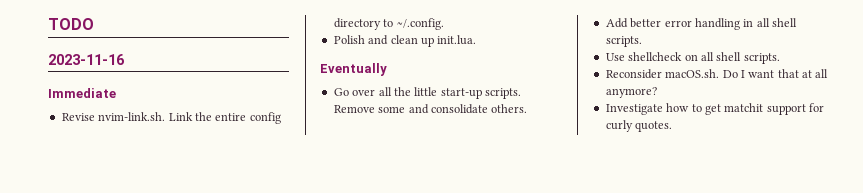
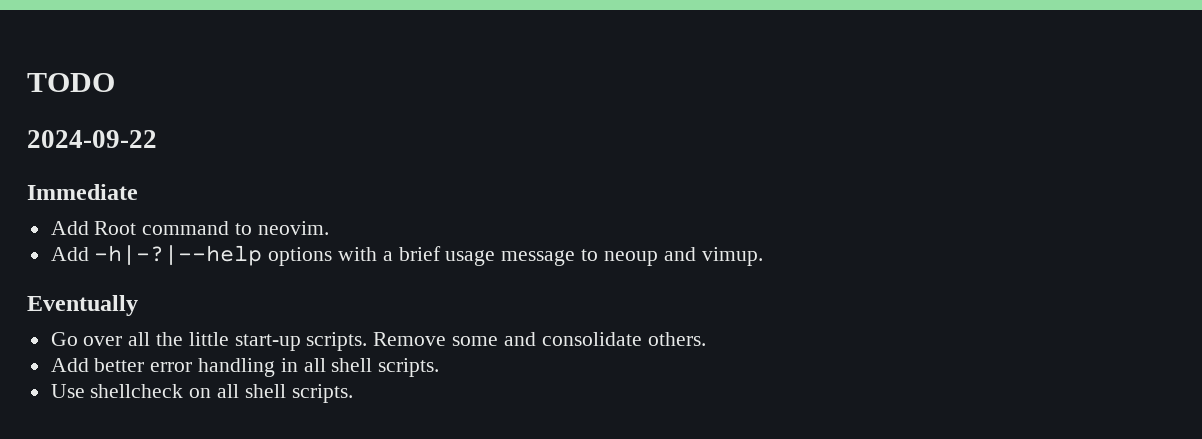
- 2023-11-16
+ 2024-09-22
- Revise nvim-link.sh. Link the entire config directory to ~/.config.
- Polish and clean up init.lua.
+ Add Root command to neovim.
+ Add -h|-?|--help options with a brief usage message to neoup and vimup.
- Reconsider macOS.sh. Do I want that at all anymore?
- Investigate how to get matchit support for curly quotes.

